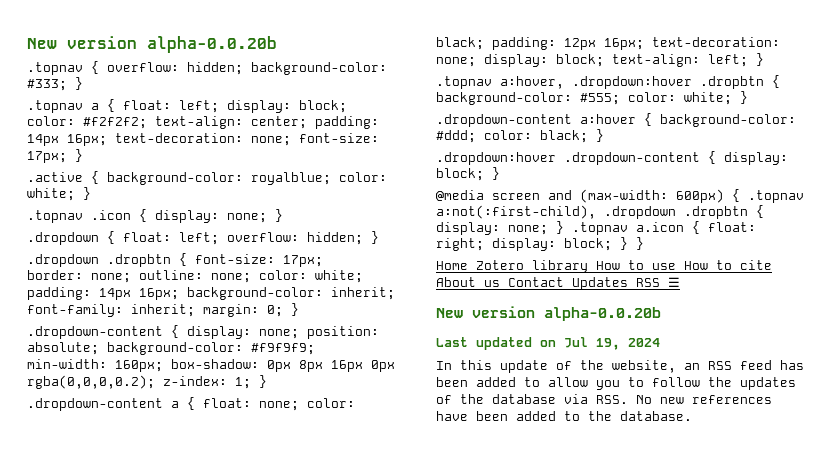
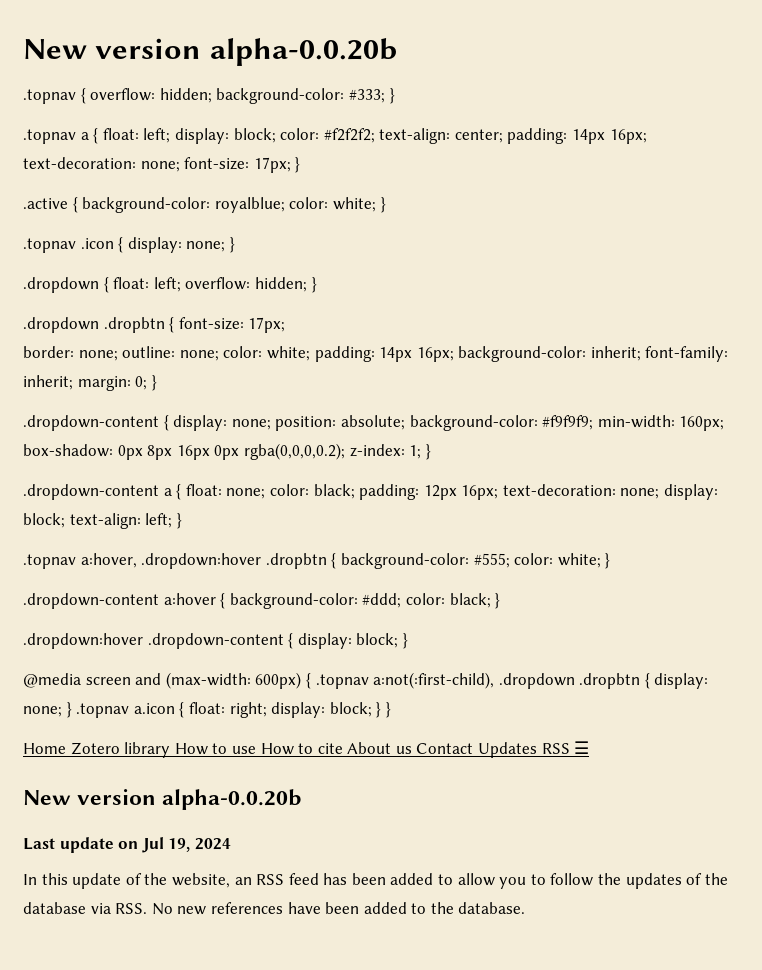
- Last updated on Jul 19, 2024
+ Last update on Jul 19, 2024

